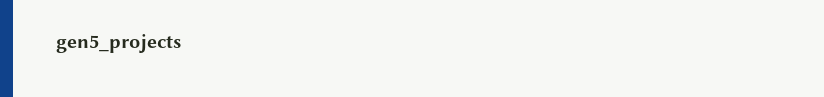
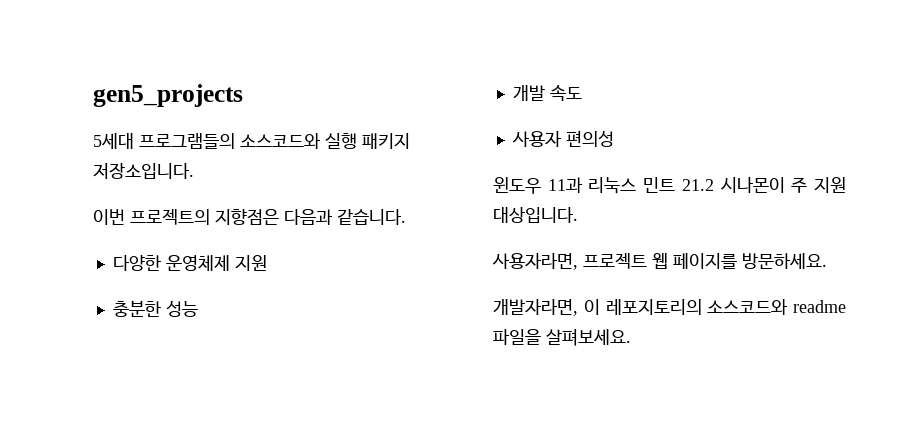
+ 5세대 프로그램들의 소스코드와 실행 패키지 저장소입니다.
+ 이번 프로젝트의 지향점은 다음과 같습니다.
+ 다양한 운영체제 지원
+ 충분한 성능
+ 개발 속도
+ 사용자 편의성
+ 윈도우 11과 리눅스 민트 21.2 시나몬이 주 지원 대상입니다.
+ 사용자라면, 프로젝트 웹 페이지를 방문하세요.
+ 개발자라면, 이 레포지토리의 소스코드와 readme 파일을 살펴보세요.

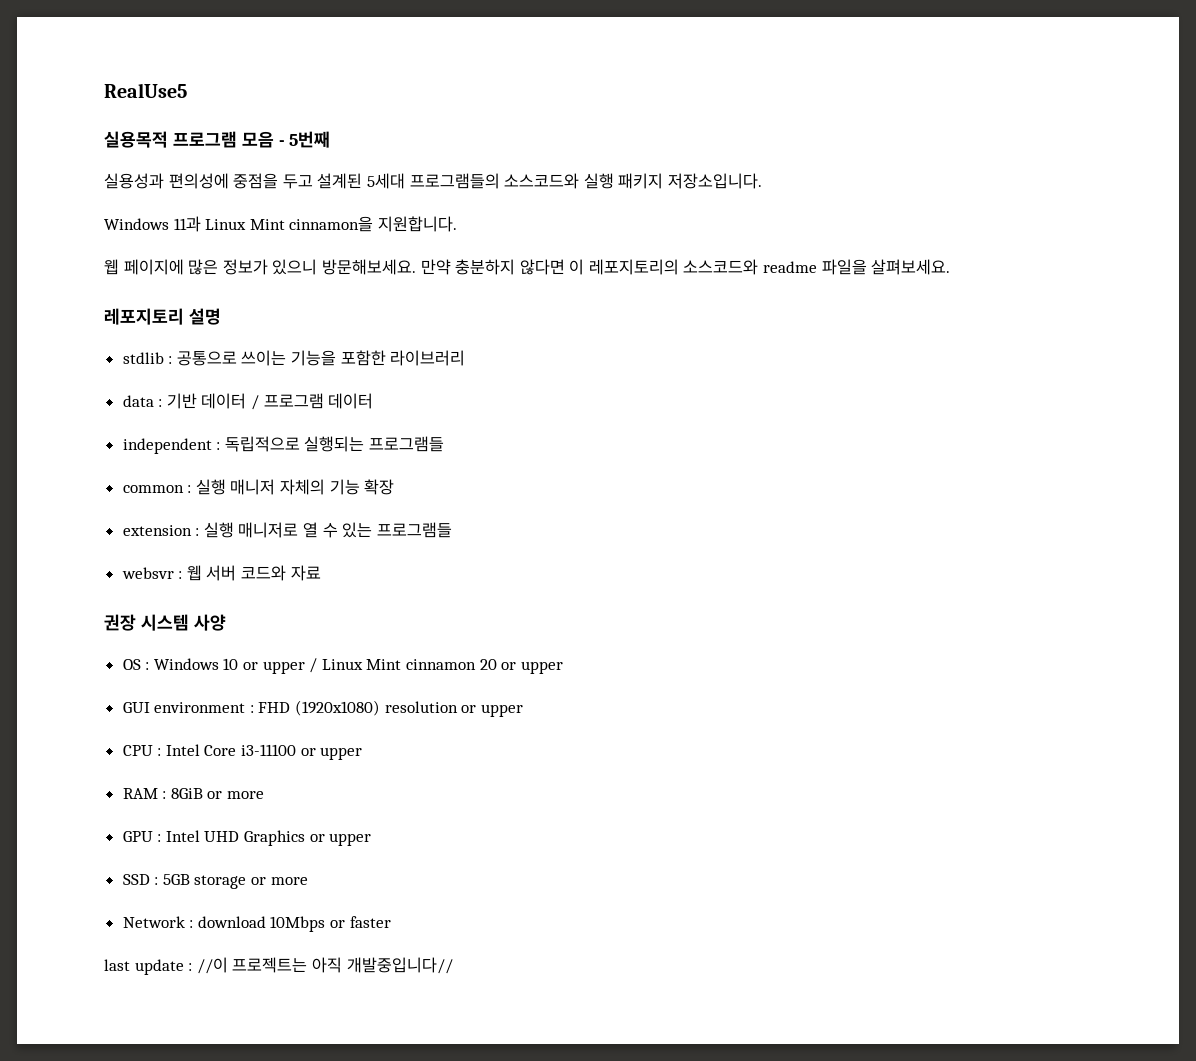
- gen5_projects
- 5세대 프로그램들의 소스코드와 실행 패키지 저장소입니다.
+ RealUse5
+ 실용목적 프로그램 모음 - 5번째
+ 실용성과 편의성에 중점을 두고 설계된 5세대 프로그램들의 소스코드와 실행 패키지 저장소입니다.
- 이번 프로젝트의 지향점은 다음과 같습니다.
- 다양한 운영체제 지원
- 충분한 성능
- 개발 속도
- 사용자 편의성
- 윈도우 11과 리눅스 민트 21.2 시나몬이 주 지원 대상입니다.
- 사용자라면, 프로젝트 웹 페이지를 방문하세요.
- 개발자라면, 이 레포지토리의 소스코드와 readme 파일을 살펴보세요.
+ Windows 11과 Linux Mint cinnamon을 지원합니다.
+ 웹 페이지에 많은 정보가 있으니 방문해보세요. 만약 충분하지 않다면 이 레포지토리의 소스코드와 readme 파일을 살펴보세요.
+ 레포지토리 설명
+ stdlib : 공통으로 쓰이는 기능을 포함한 라이브러리
+ data : 기반 데이터 / 프로그램 데이터
+ independent : 독립적으로 실행되는 프로그램들
+ common : 실행 매니저 자체의 기능 확장
+ extension : 실행 매니저로 열 수 있는 프로그램들
+ websvr : 웹 서버 코드와 자료
+ 권장 시스템 사양
+ OS : Windows 10 or upper / Linux Mint cinnamon 20 or upper
+ GUI environment : FHD (1920x1080) resolution or upper
+ CPU : Intel Core i3-11100 or upper
+ RAM : 8GiB or more
+ GPU : Intel UHD Graphics or upper
+ SSD : 5GB storage or more
+ Network : download 10Mbps or faster
+ last update : //이 프로젝트는 아직 개발중입니다//

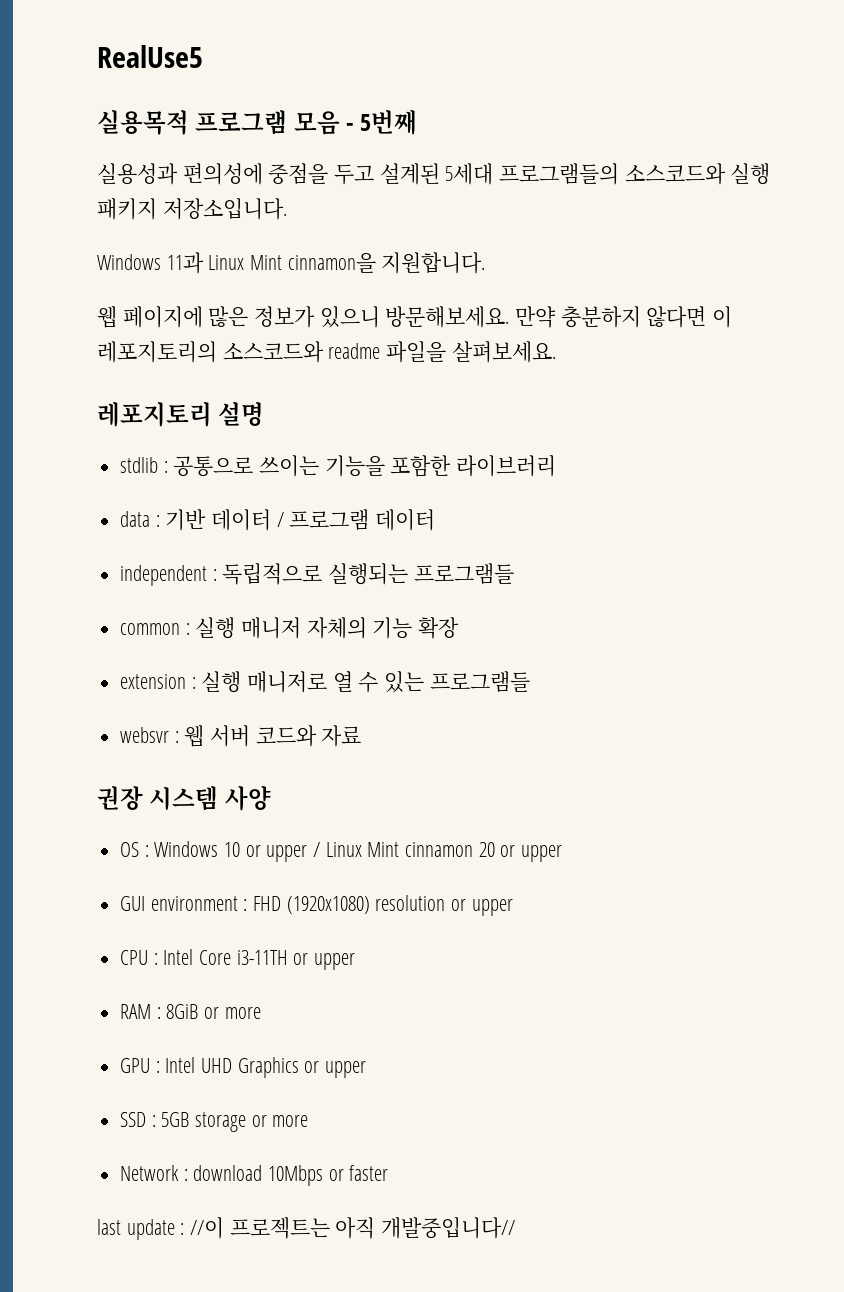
- CPU : Intel Core i3-11100 or upper
+ CPU : Intel Core i3-11TH or upper

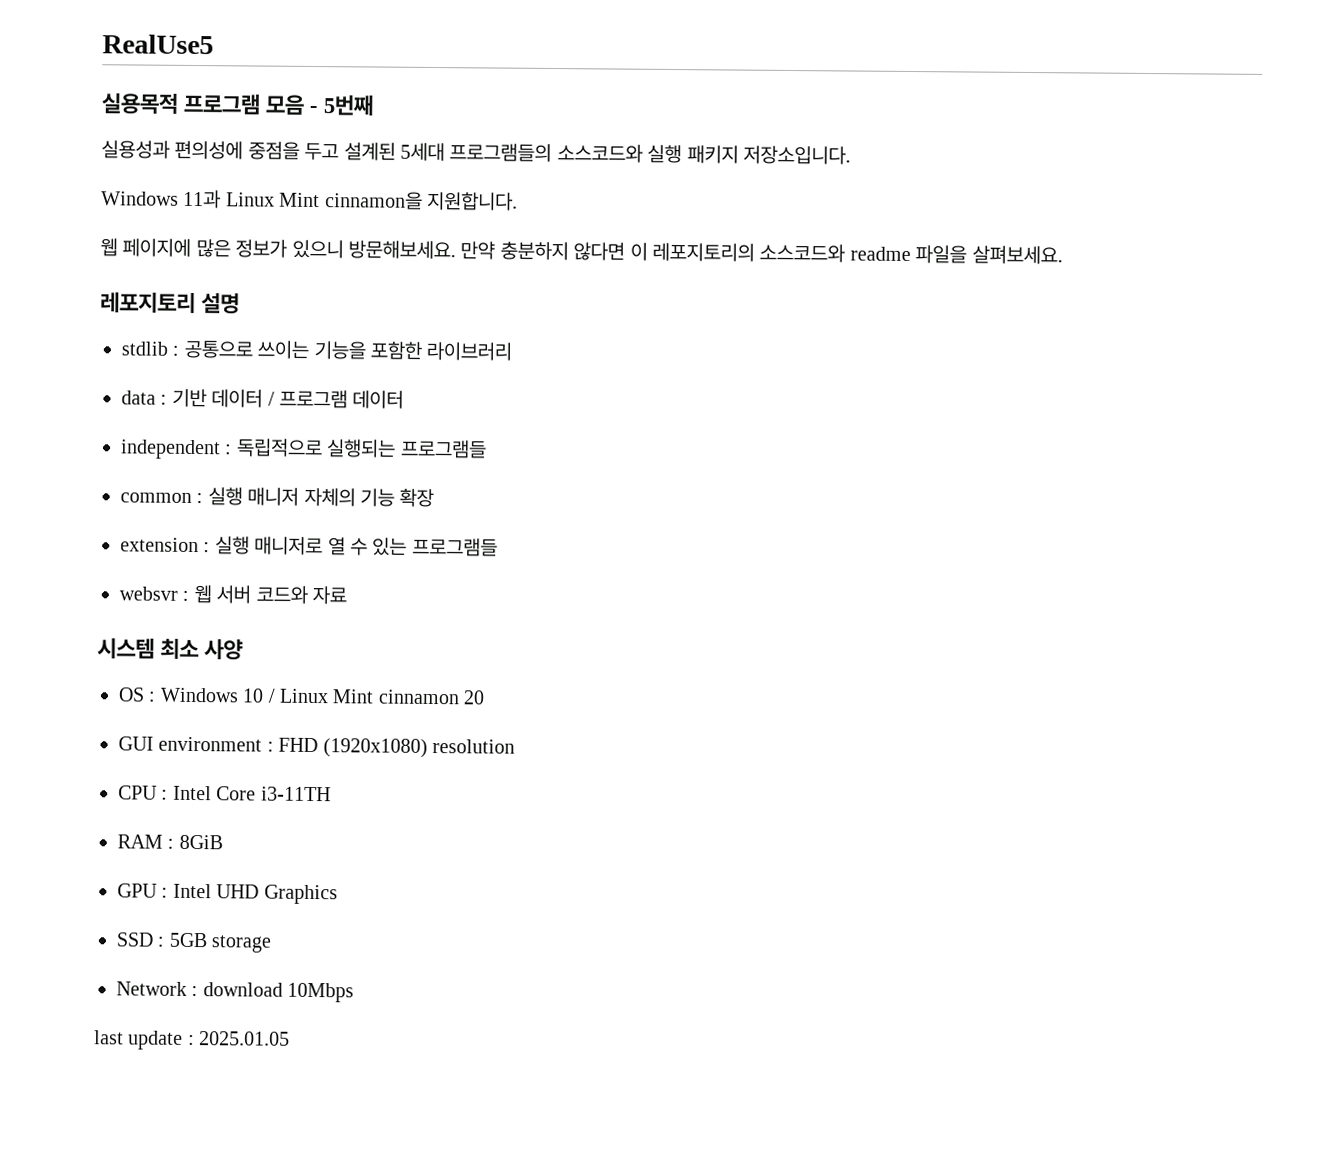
- 권장 시스템 사양
+ 시스템 최소 사양
- OS : Windows 10 or upper / Linux Mint cinnamon 20 or upper
+ OS : Windows 10 / Linux Mint cinnamon 20
- GUI environment : FHD (1920x1080) resolution or upper
+ GUI environment : FHD (1920x1080) resolution
- CPU : Intel Core i3-11TH or upper
+ CPU : Intel Core i3-11TH
- RAM : 8GiB or more
+ RAM : 8GiB
- GPU : Intel UHD Graphics or upper
+ GPU : Intel UHD Graphics
- SSD : 5GB storage or more
+ SSD : 5GB storage
- Network : download 10Mbps or faster
+ Network : download 10Mbps
- last update : //이 프로젝트는 아직 개발중입니다//
+ last update : 2025.01.05

